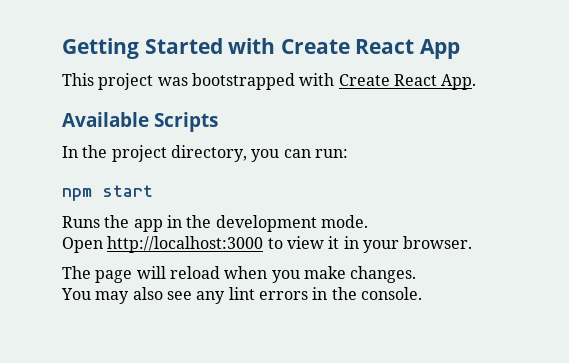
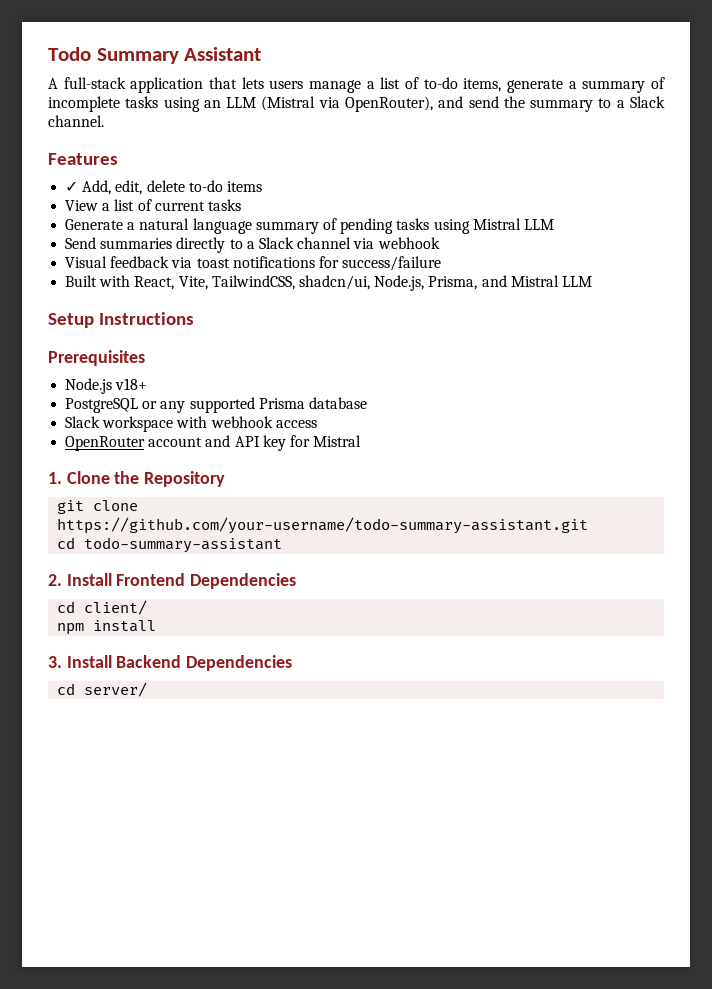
- Getting Started with Create React App
- This project was bootstrapped with Create React App.
- Available Scripts
- In the project directory, you can run:
- npm start
- Runs the app in the development mode.
- Open http://localhost:3000 to view it in your browser.
- The page will reload when you make changes.
- You may also see any lint errors in the console.
+ Todo Summary Assistant
+ A full-stack application that lets users manage a list of to-do items, generate a summary of incomplete tasks using an LLM (Mistral via OpenRouter), and send the summary to a Slack channel.
+ Features
+ ✓ Add, edit, delete to-do items
+ View a list of current tasks
+ Generate a natural language summary of pending tasks using Mistral LLM
+ Send summaries directly to a Slack channel via webhook
+ Visual feedback via toast notifications for success/failure
+ Built with React, Vite, TailwindCSS, shadcn/ui, Node.js, Prisma, and Mistral LLM
+ Setup Instructions
+ Prerequisites
+ Node.js v18+
+ PostgreSQL or any supported Prisma database
+ Slack workspace with webhook access
+ OpenRouter account and API key for Mistral
+ 1. Clone the Repository
+ git clone https://github.com/your-username/todo-summary-assistant.git
+ cd todo-summary-assistant
+ 2. Install Frontend Dependencies
+ cd client/
+ npm install
+ 3. Install Backend Dependencies
+ cd server/

